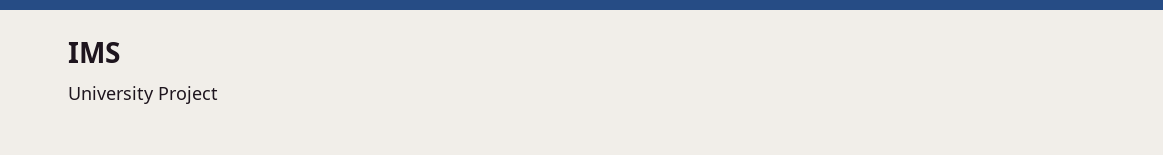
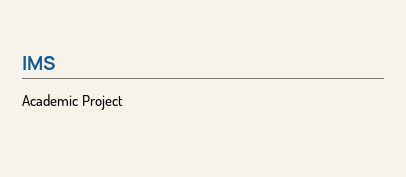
- University Project
+ Academic Project

